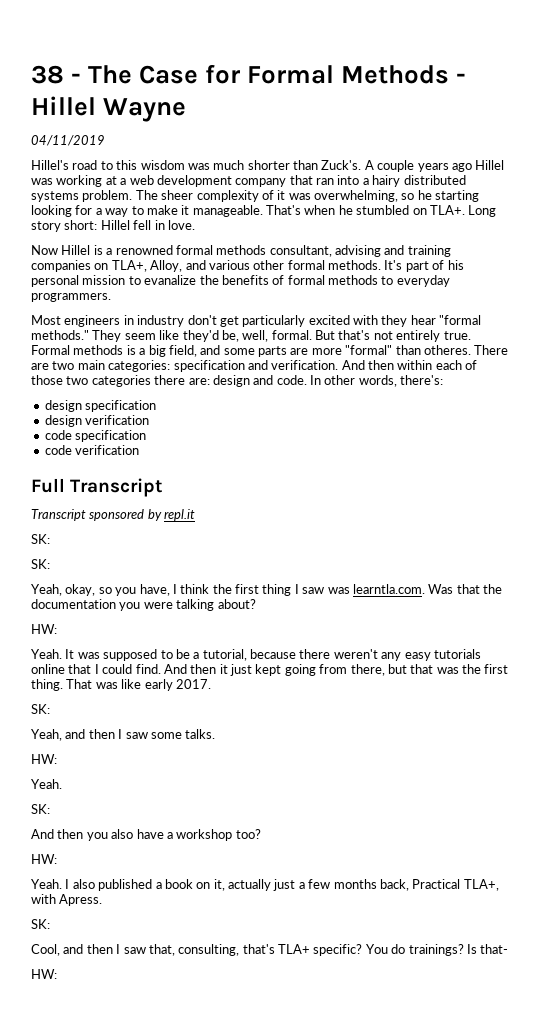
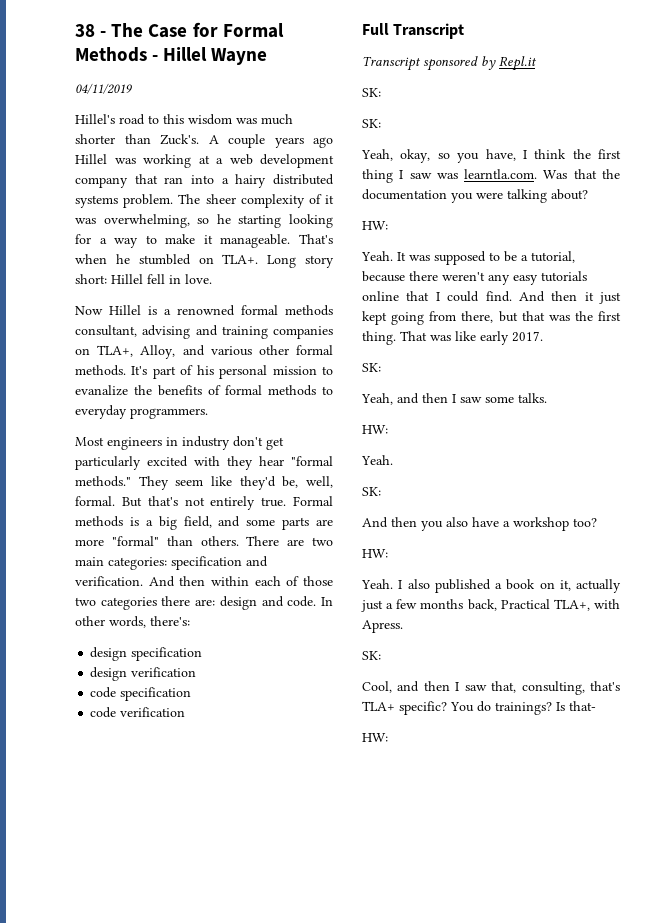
- Formal methods is a big field, and some parts are more "formal" than otheres.
+ Formal methods is a big field, and some parts are more "formal" than others.
- Transcript sponsored by repl.it
+ Transcript sponsored by Repl.it

